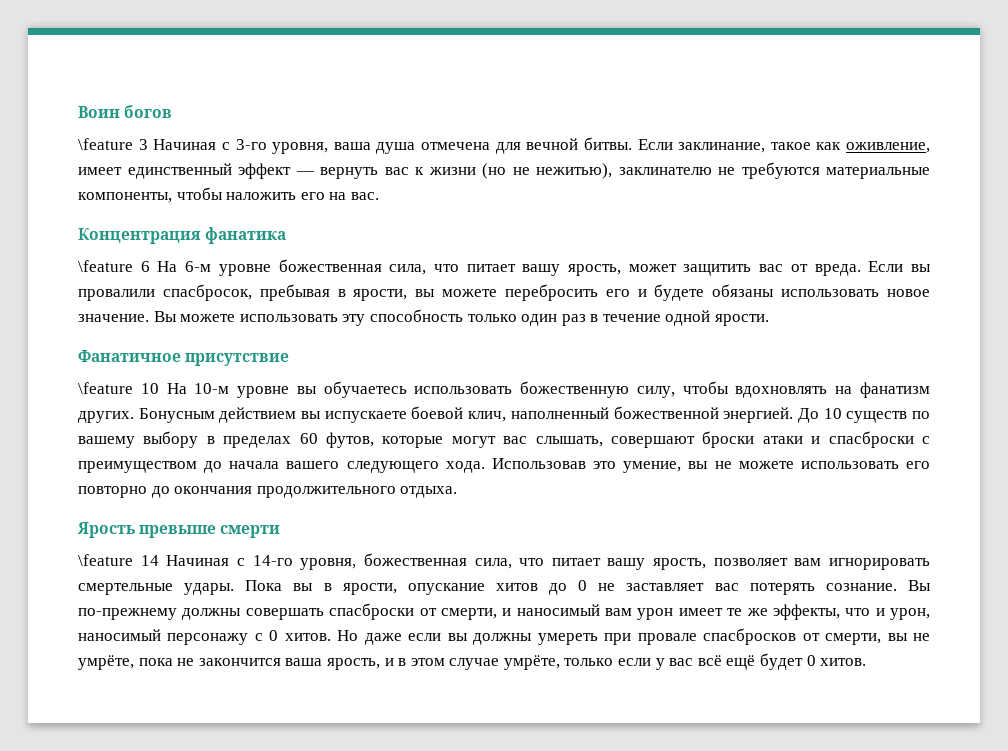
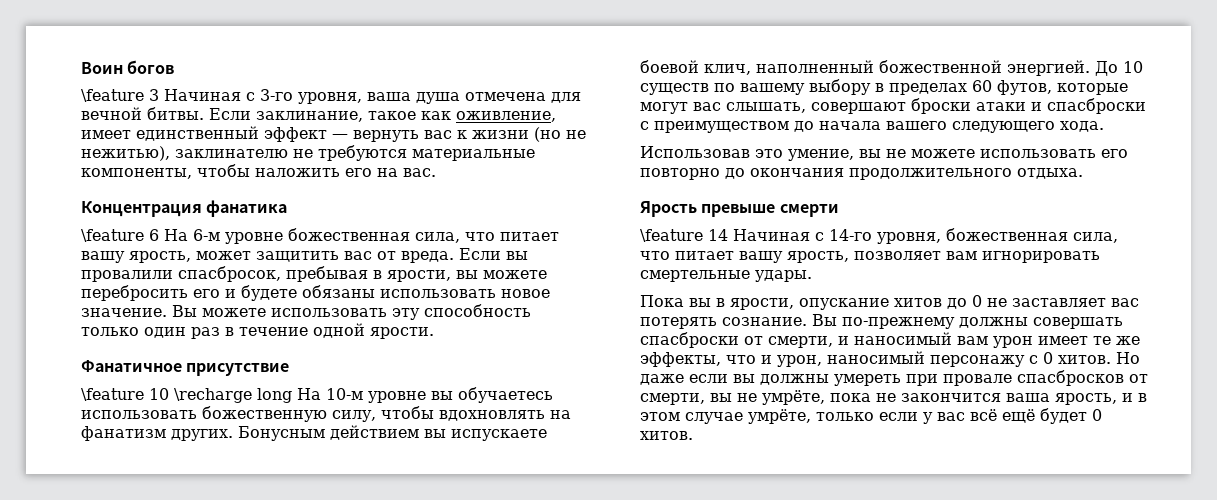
- \feature 10 На 10-м уровне вы обучаетесь использовать божественную силу, чтобы вдохновлять на фанатизм других.
+ \feature 10 \recharge long На 10-м уровне вы обучаетесь использовать божественную силу, чтобы вдохновлять на фанатизм других.
- До 10 существ по вашему выбору в пределах 60 футов, которые могут вас слышать, совершают броски атаки и спасброски с преимуществом до начала вашего следующего хода. Использовав это умение, вы не можете использовать его повторно до окончания продолжительного отдыха.
+ До 10 существ по вашему выбору в пределах 60 футов, которые могут вас слышать, совершают броски атаки и спасброски с преимуществом до начала вашего следующего хода.
+ Использовав это умение, вы не можете использовать его повторно до окончания продолжительного отдыха.
- \feature 14 Начиная с 14-го уровня, божественная сила, что питает вашу ярость, позволяет вам игнорировать смертельные удары. Пока вы в ярости, опускание хитов до 0 не заставляет вас потерять сознание.
+ \feature 14 Начиная с 14-го уровня, божественная сила, что питает вашу ярость, позволяет вам игнорировать смертельные удары.
+ Пока вы в ярости, опускание хитов до 0 не заставляет вас потерять сознание.

